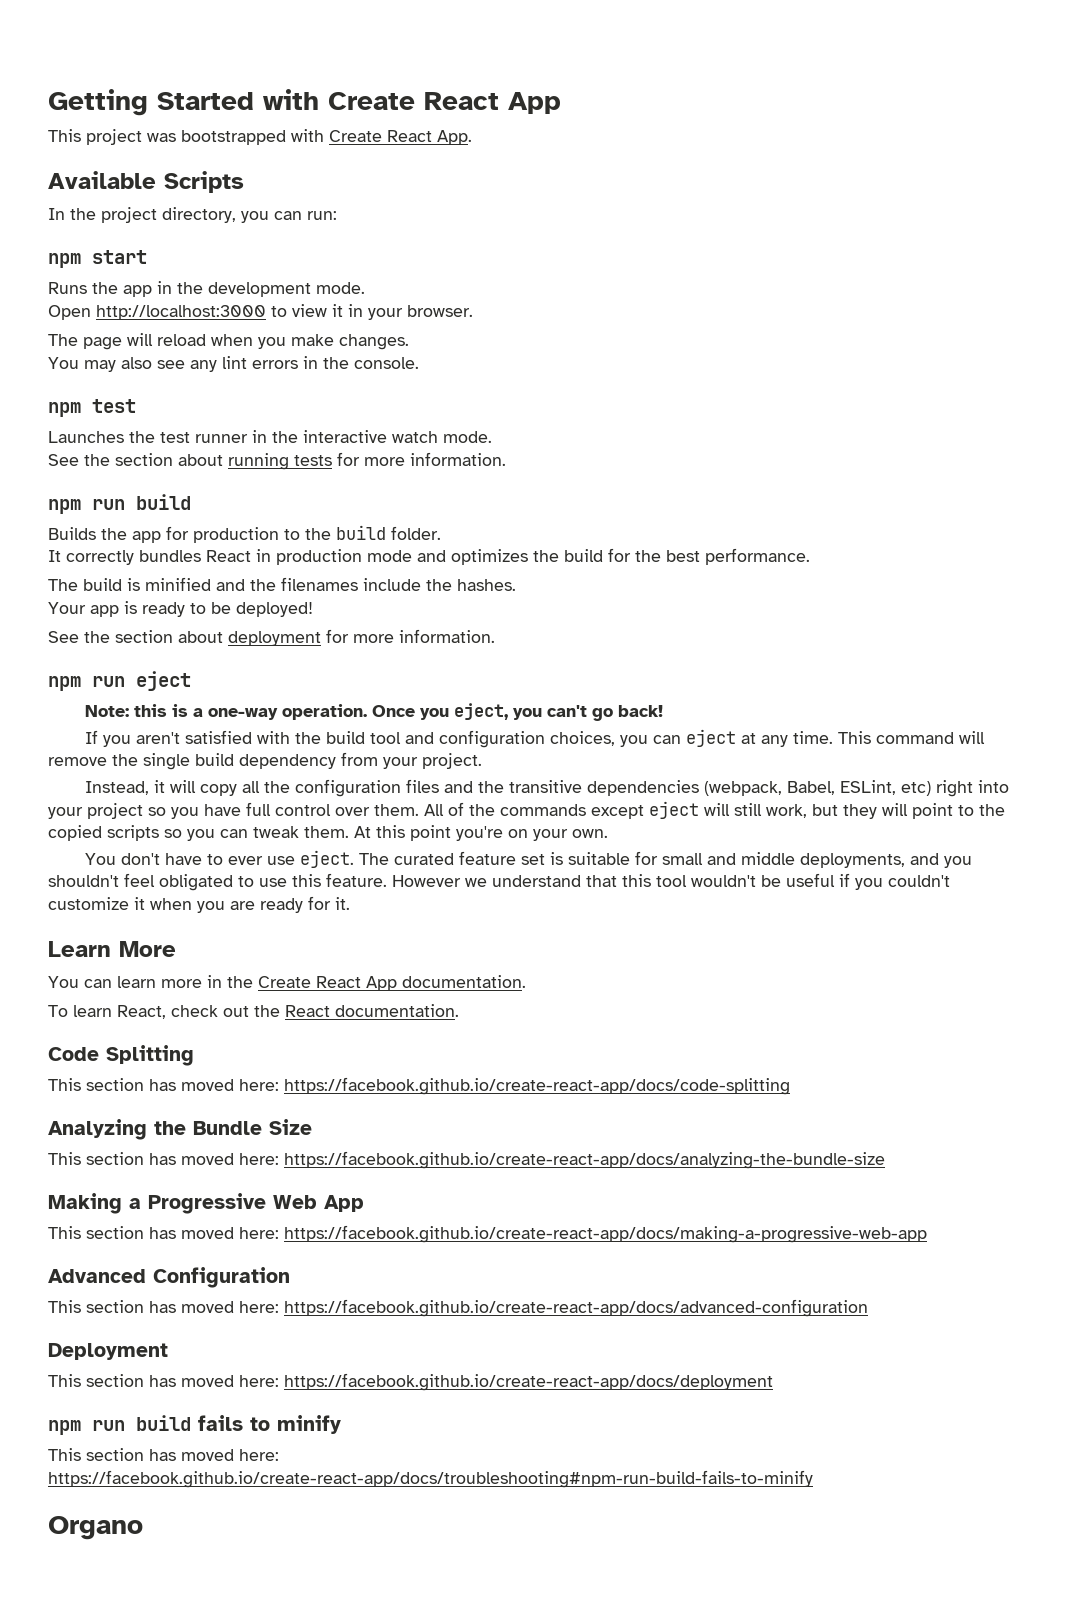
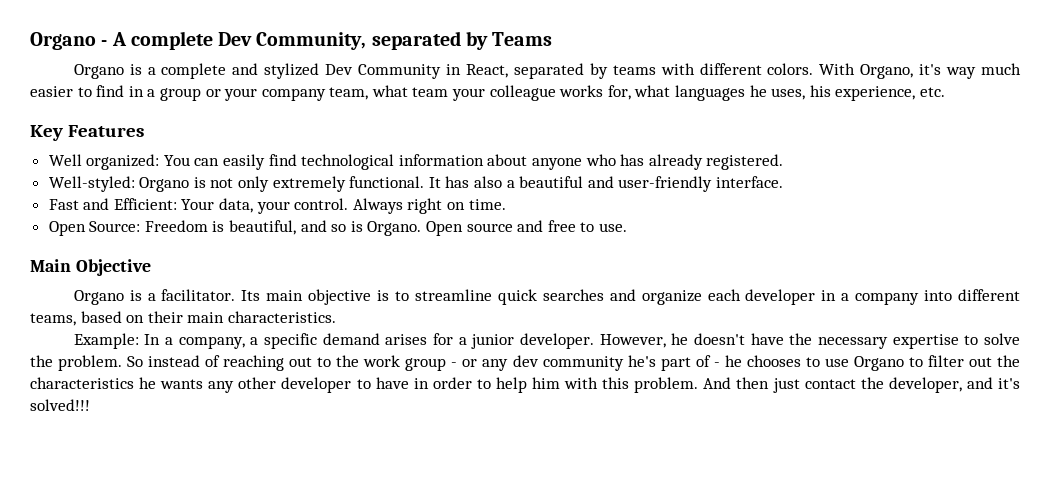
- Getting Started with Create React App
- This project was bootstrapped with Create React App.
- Available Scripts
- In the project directory, you can run:
- npm start
- Runs the app in the development mode.
- Open http://localhost:3000 to view it in your browser.
- The page will reload when you make changes.
- You may also see any lint errors in the console.
- npm test
- Launches the test runner in the interactive watch mode.
- See the section about running tests for more information.
- npm run build
- Builds the app for production to the build folder.
- It correctly bundles React in production mode and optimizes the build for the best performance.
- The build is minified and the filenames include the hashes.
- Your app is ready to be deployed!
- See the section about deployment for more information.
- npm run eject
- Note: this is a one-way operation. Once you eject, you can't go back!
- If you aren't satisfied with the build tool and configuration choices, you can eject at any time. This command will remove the single build dependency from your project.
- Instead, it will copy all the configuration files and the transitive dependencies (webpack, Babel, ESLint, etc) right into your project so you have full control over them. All of the commands except eject will still work, but they will point to the copied scripts so you can tweak them. At this point you're on your own.
- You don't have to ever use eject. The curated feature set is suitable for small and middle deployments, and you shouldn't feel obligated to use this feature. However we understand that this tool wouldn't be useful if you couldn't customize it when you are ready for it.
- Learn More
- You can learn more in the Create React App documentation.
- To learn React, check out the React documentation.
- Code Splitting
- This section has moved here: https://facebook.github.io/create-react-app/docs/code-splitting
- Analyzing the Bundle Size
- This section has moved here: https://facebook.github.io/create-react-app/docs/analyzing-the-bundle-size
- Making a Progressive Web App
- This section has moved here: https://facebook.github.io/create-react-app/docs/making-a-progressive-web-app
- Advanced Configuration
- This section has moved here: https://facebook.github.io/create-react-app/docs/advanced-configuration
- Deployment
- This section has moved here: https://facebook.github.io/create-react-app/docs/deployment
- npm run build fails to minify
- This section has moved here: https://facebook.github.io/create-react-app/docs/troubleshooting#npm-run-build-fails-to-minify
- Organo
+ Organo - A complete Dev Community, separated by Teams
+ Organo is a complete and stylized Dev Community in React, separated by teams with different colors. With Organo, it's way much easier to find in a group or your company team, what team your colleague works for, what languages he uses, his experience, etc.
+ Key Features
+ Well organized: You can easily find technological information about anyone who has already registered.
+ Well-styled: Organo is not only extremely functional. It has also a beautiful and user-friendly interface.
+ Fast and Efficient: Your data, your control. Always right on time.
+ Open Source: Freedom is beautiful, and so is Organo. Open source and free to use.
+ Main Objective
+ Organo is a facilitator. Its main objective is to streamline quick searches and organize each developer in a company into different teams, based on their main characteristics.
+ Example: In a company, a specific demand arises for a junior developer. However, he doesn't have the necessary expertise to solve the problem. So instead of reaching out to the work group - or any dev community he's part of - he chooses to use Organo to filter out the characteristics he wants any other developer to have in order to help him with this problem. And then just contact the developer, and it's solved!!!

